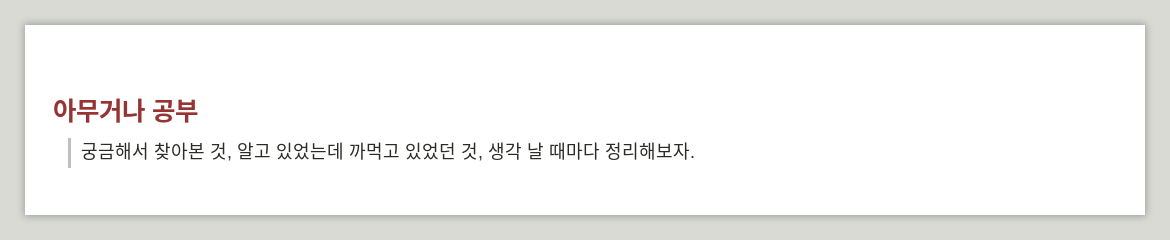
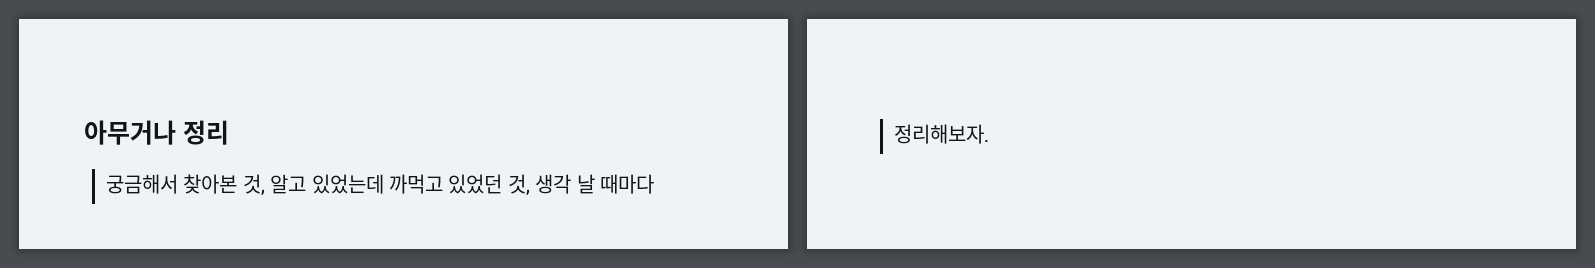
- 아무거나 공부
+ 아무거나 정리

